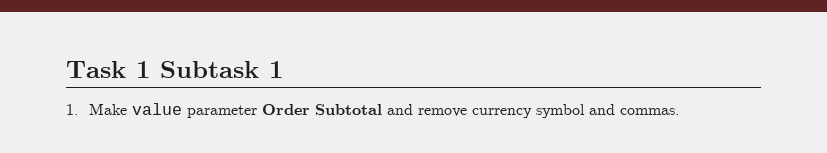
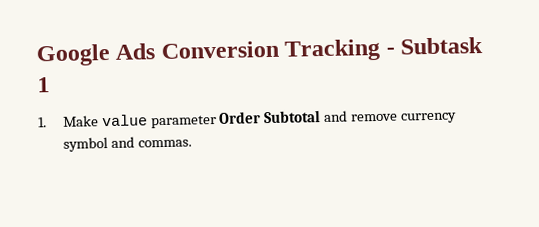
- Task 1 Subtask 1
+ Google Ads Conversion Tracking - Subtask 1

